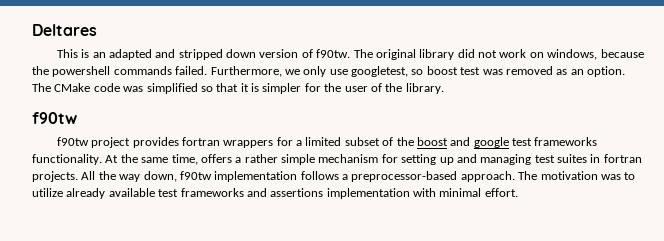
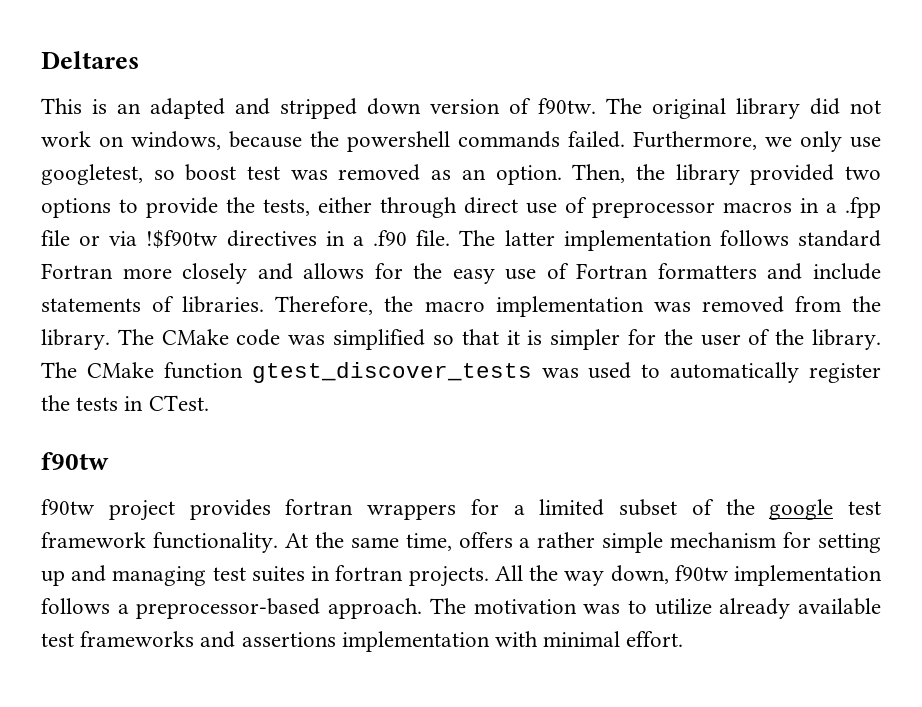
+ Then, the library provided two options to provide the tests, either through direct use of preprocessor macros in a .fpp file or via !$f90tw directives in a .f90 file. The latter implementation follows standard Fortran more closely and allows for the easy use of Fortran formatters and include statements of libraries. Therefore, the macro implementation was removed from the library.
+ The CMake function gtest_discover_tests was used to automatically register the tests in CTest.
- f90tw project provides fortran wrappers for a limited subset of the boost and google test frameworks functionality.
+ f90tw project provides fortran wrappers for a limited subset of the google test framework functionality.

